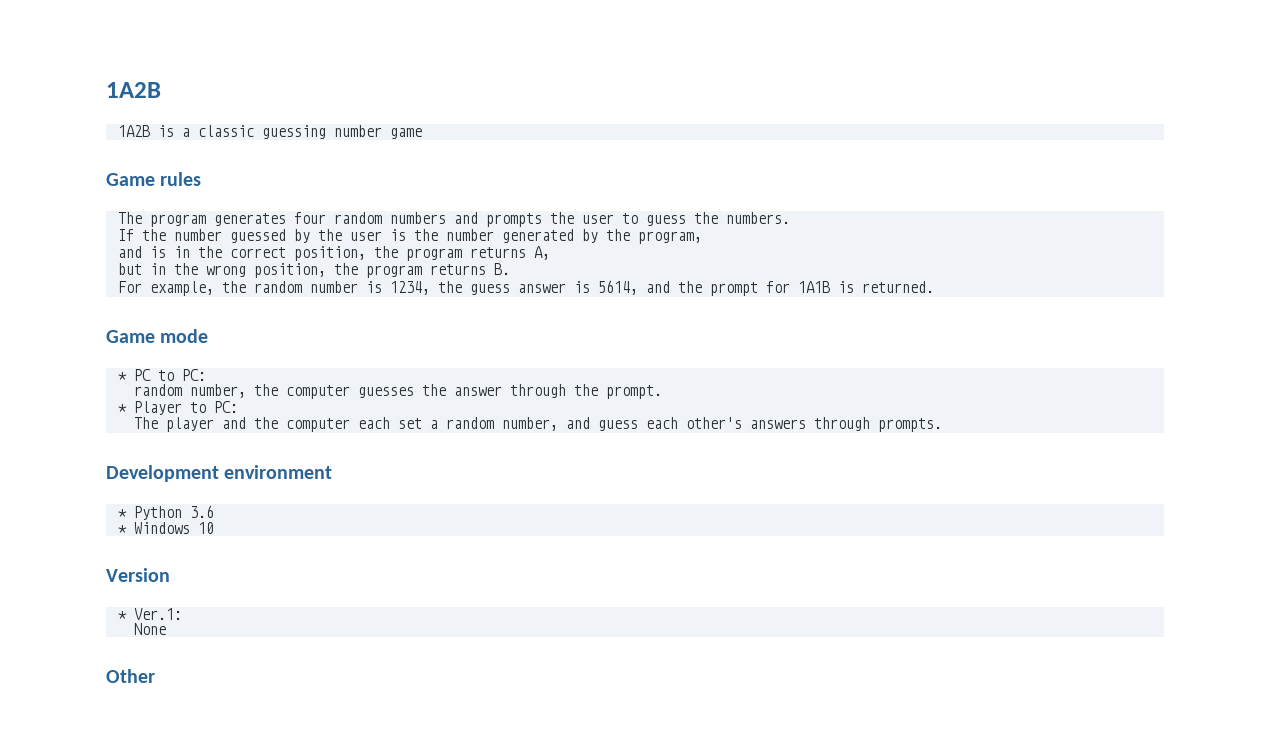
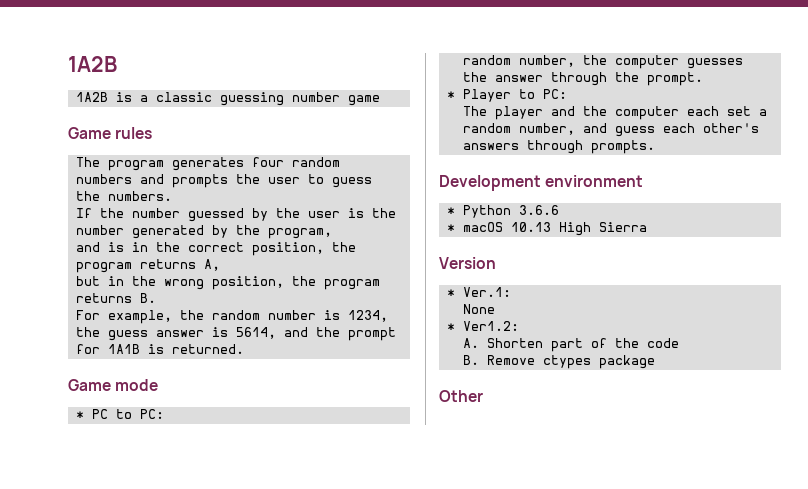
- * Python 3.6
- * Windows 10
+ * Python 3.6.6
+ * macOS 10.13 High Sierra
+ * Ver1.2:
+ A. Shorten part of the code
+ B. Remove ctypes package

